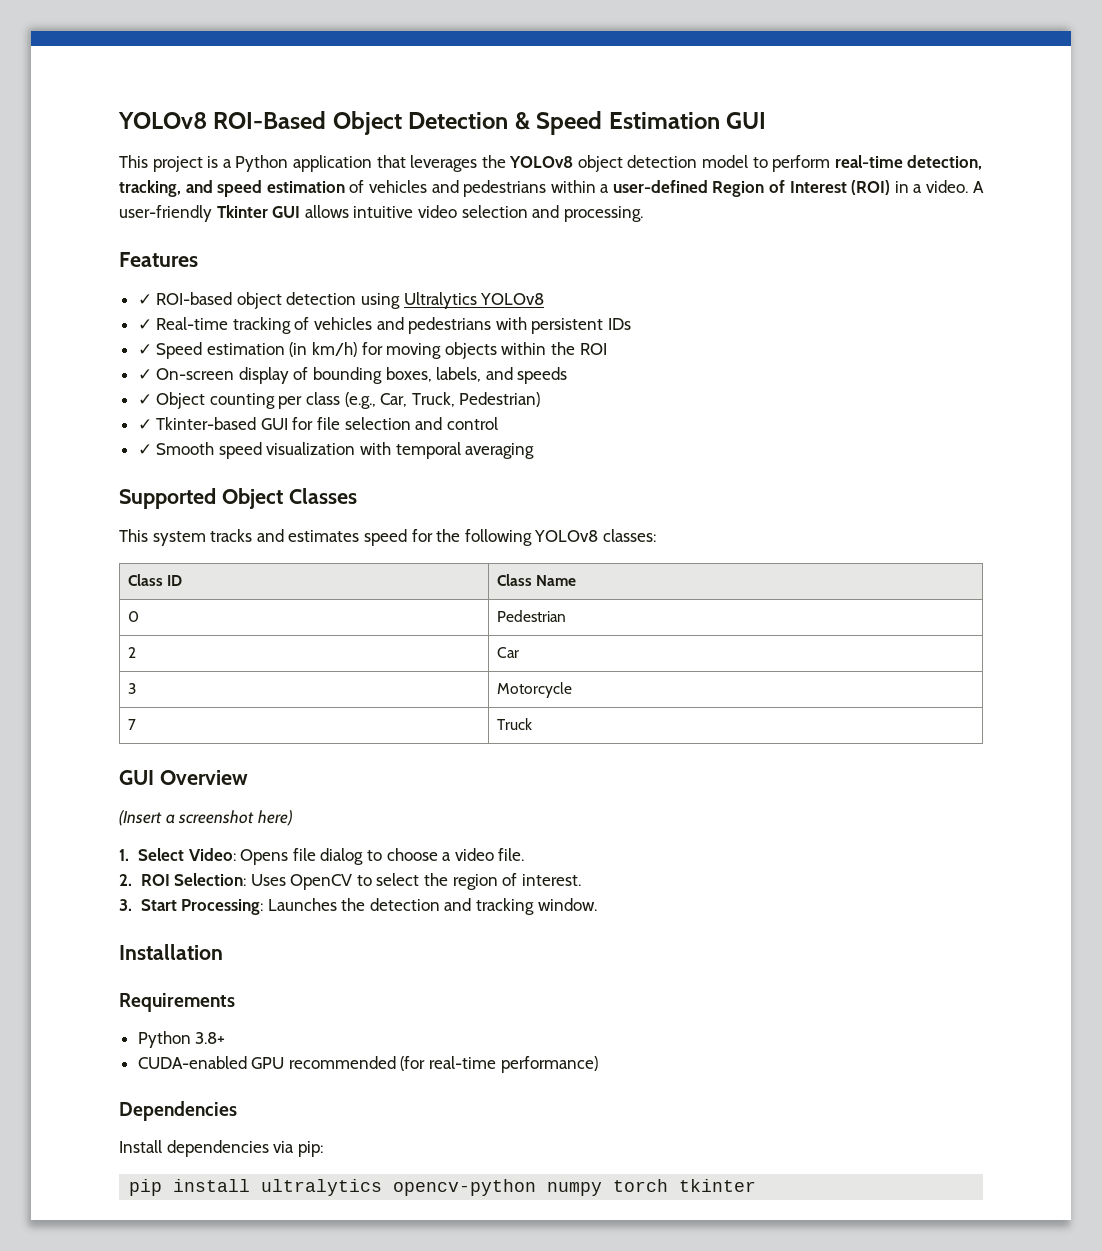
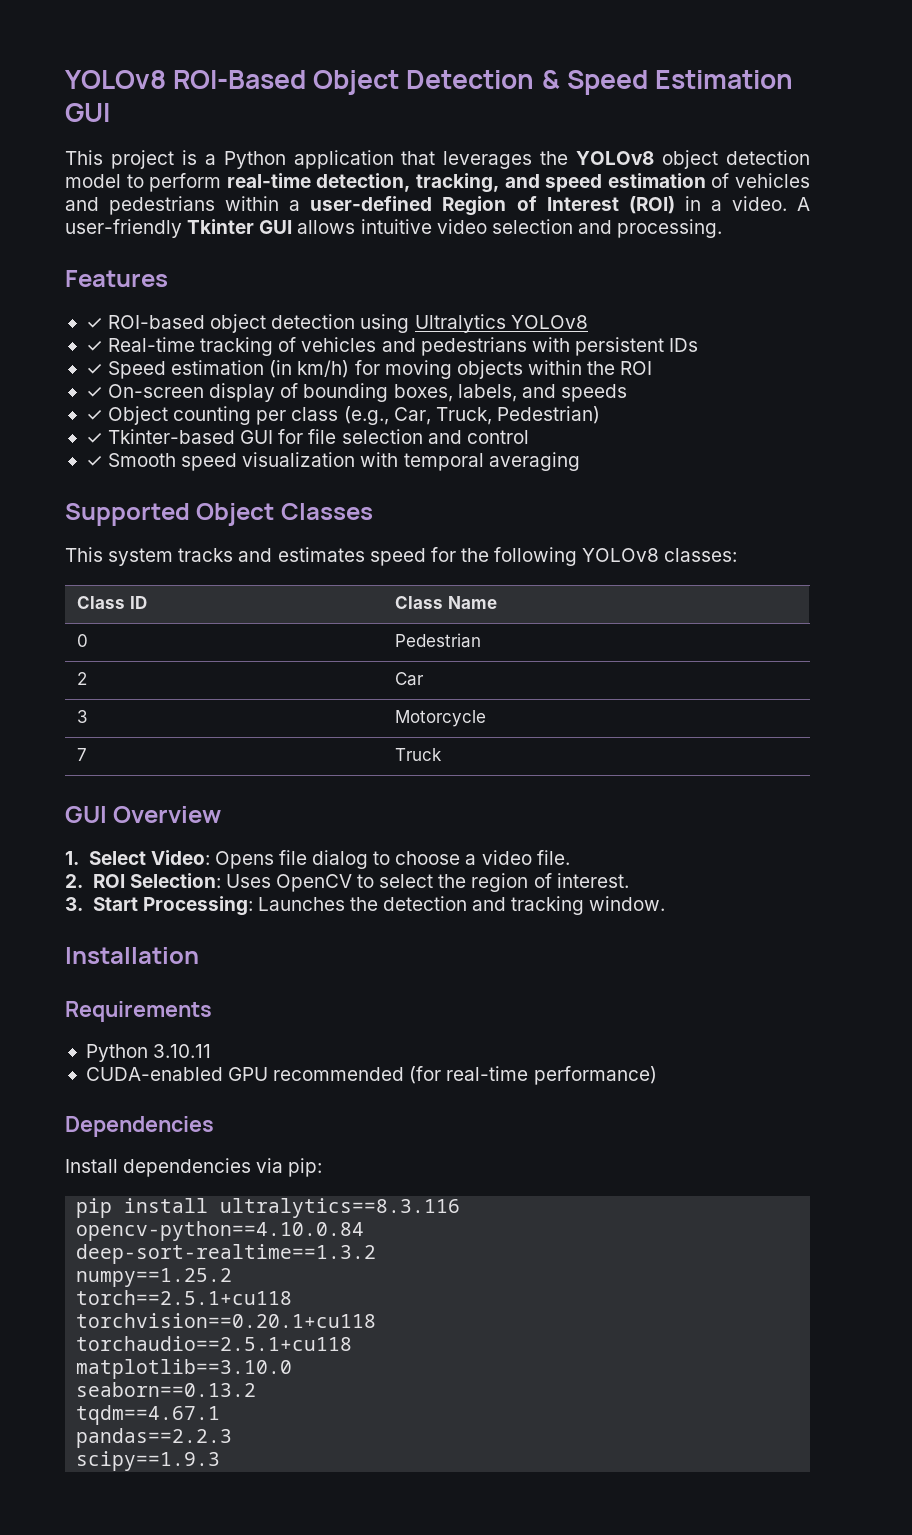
- (Insert a screenshot here)
- Python 3.8+
+ Python 3.10.11
- pip install ultralytics opencv-python numpy torch tkinter
+ pip install ultralytics==8.3.116
+ opencv-python==4.10.0.84
+ deep-sort-realtime==1.3.2
+ numpy==1.25.2
+ torch==2.5.1+cu118
+ torchvision==0.20.1+cu118
+ torchaudio==2.5.1+cu118
+ matplotlib==3.10.0
+ seaborn==0.13.2
+ tqdm==4.67.1
+ pandas==2.2.3
+ scipy==1.9.3

